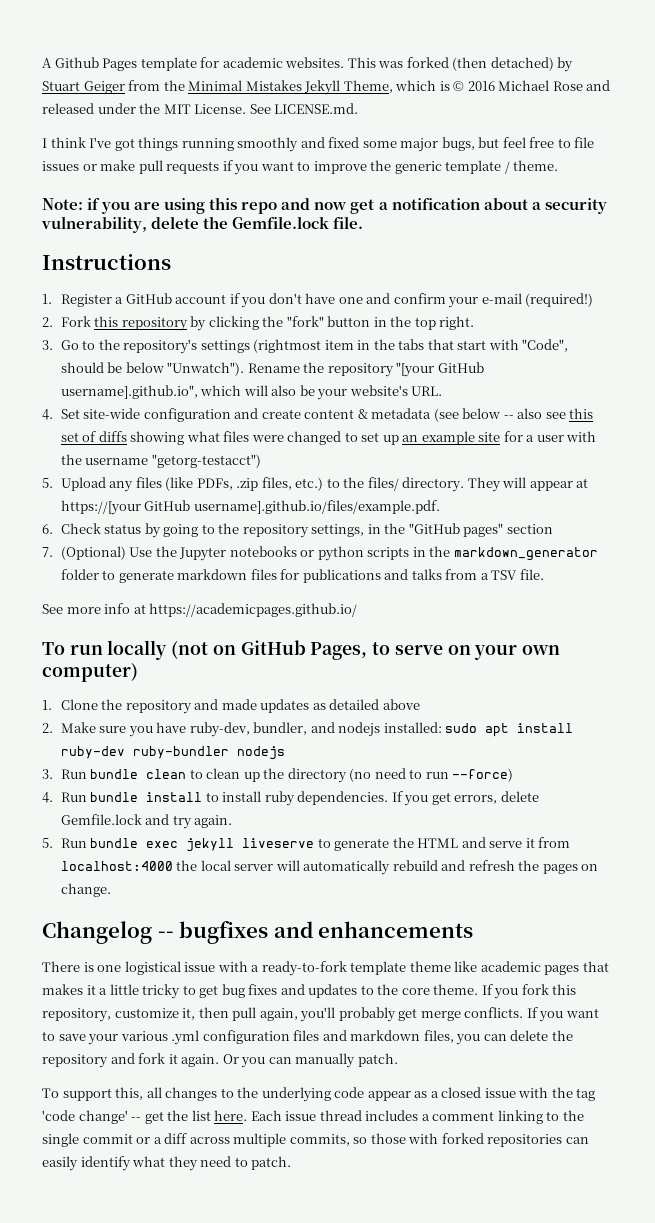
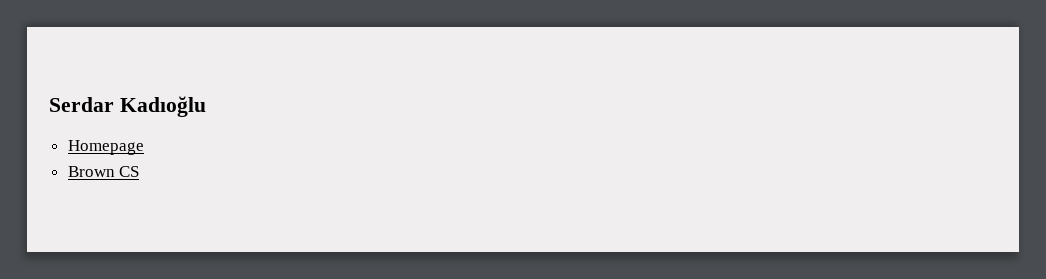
- A Github Pages template for academic websites. This was forked (then detached) by Stuart Geiger from the Minimal Mistakes Jekyll Theme, which is © 2016 Michael Rose and released under the MIT License. See LICENSE.md.
- I think I've got things running smoothly and fixed some major bugs, but feel free to file issues or make pull requests if you want to improve the generic template / theme.
- Note: if you are using this repo and now get a notification about a security vulnerability, delete the Gemfile.lock file.
- Instructions
- 1. Register a GitHub account if you don't have one and confirm your e-mail (required!)
- 2. Fork this repository by clicking the "fork" button in the top right.
- 3. Go to the repository's settings (rightmost item in the tabs that start with "Code", should be below "Unwatch"). Rename the repository "[your GitHub username].github.io", which will also be your website's URL.
- 4. Set site-wide configuration and create content & metadata (see below -- also see this set of diffs showing what files were changed to set up an example site for a user with the username "getorg-testacct")
- 5. Upload any files (like PDFs, .zip files, etc.) to the files/ directory. They will appear at https://[your GitHub username].github.io/files/example.pdf.
- 6. Check status by going to the repository settings, in the "GitHub pages" section
- 7. (Optional) Use the Jupyter notebooks or python scripts in the markdown_generator folder to generate markdown files for publications and talks from a TSV file.
- See more info at https://academicpages.github.io/
- To run locally (not on GitHub Pages, to serve on your own computer)
- 1. Clone the repository and made updates as detailed above
- 2. Make sure you have ruby-dev, bundler, and nodejs installed: sudo apt install ruby-dev ruby-bundler nodejs
- 3. Run bundle clean to clean up the directory (no need to run --force)
- 4. Run bundle install to install ruby dependencies. If you get errors, delete Gemfile.lock and try again.
- 5. Run bundle exec jekyll liveserve to generate the HTML and serve it from localhost:4000 the local server will automatically rebuild and refresh the pages on change.
- Changelog -- bugfixes and enhancements
- There is one logistical issue with a ready-to-fork template theme like academic pages that makes it a little tricky to get bug fixes and updates to the core theme. If you fork this repository, customize it, then pull again, you'll probably get merge conflicts. If you want to save your various .yml configuration files and markdown files, you can delete the repository and fork it again. Or you can manually patch.
- To support this, all changes to the underlying code appear as a closed issue with the tag 'code change' -- get the list here. Each issue thread includes a comment linking to the single commit or a diff across multiple commits, so those with forked repositories can easily identify what they need to patch.
+ Serdar Kadıoğlu
+ Homepage
+ Brown CS

